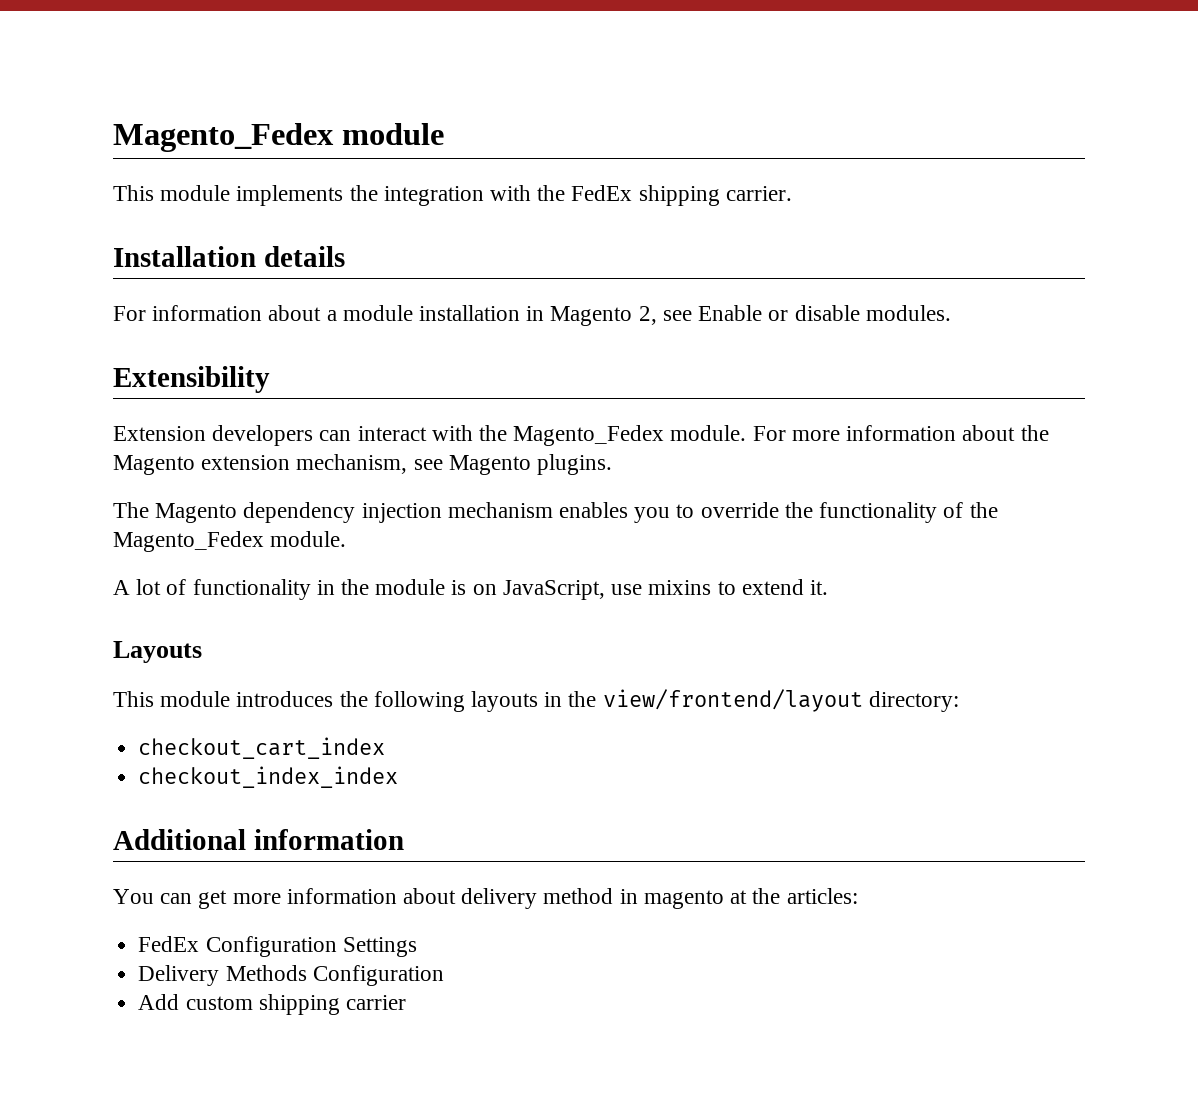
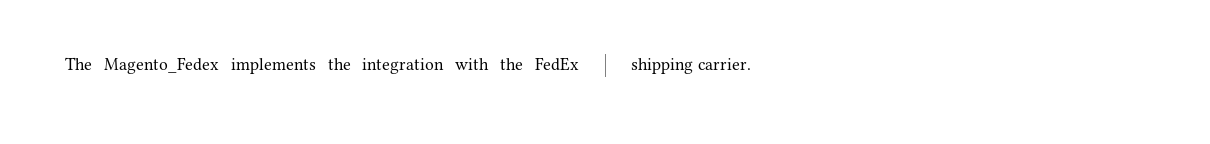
- Magento_Fedex module
- This module implements the integration with the FedEx shipping carrier.
+ The Magento_Fedex implements the integration with the FedEx shipping carrier.
- Installation details
- For information about a module installation in Magento 2, see Enable or disable modules.
- Extensibility
- Extension developers can interact with the Magento_Fedex module. For more information about the Magento extension mechanism, see Magento plugins.
- The Magento dependency injection mechanism enables you to override the functionality of the Magento_Fedex module.
- A lot of functionality in the module is on JavaScript, use mixins to extend it.
- Layouts
- This module introduces the following layouts in the view/frontend/layout directory:
- checkout_cart_index
- checkout_index_index
- Additional information
- You can get more information about delivery method in magento at the articles:
- FedEx Configuration Settings
- Delivery Methods Configuration
- Add custom shipping carrier

